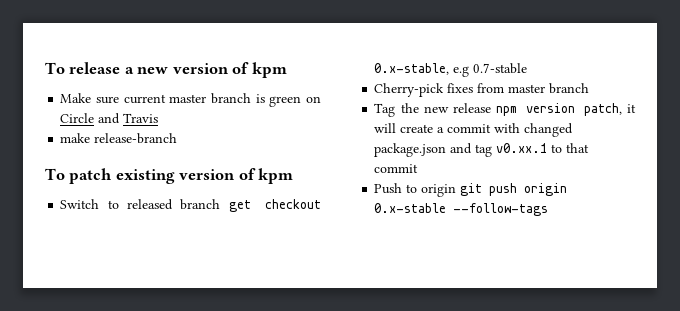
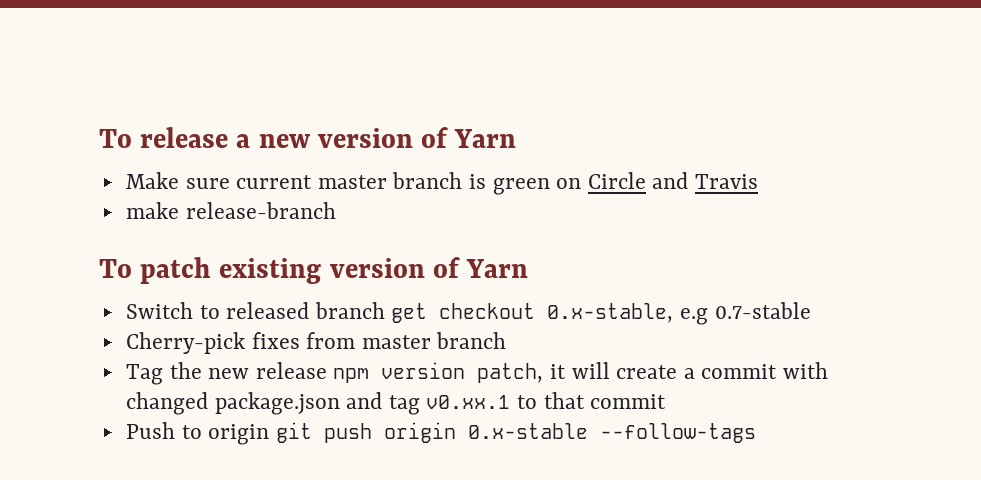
- To release a new version of kpm
+ To release a new version of Yarn
- To patch existing version of kpm
+ To patch existing version of Yarn

